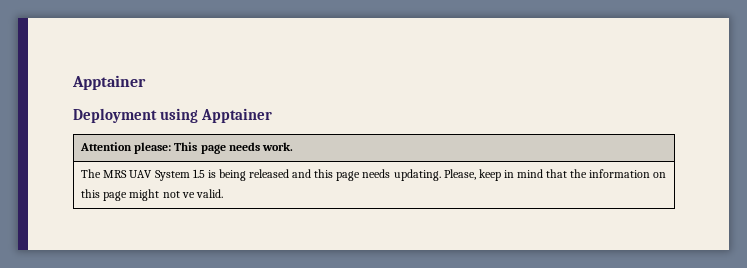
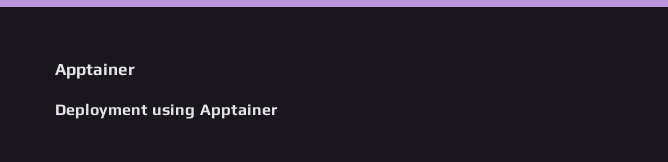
- Attention please: This page needs work.
- The MRS UAV System 1.5 is being released and this page needs updating. Please, keep in mind that the information on this page might not ve valid.

